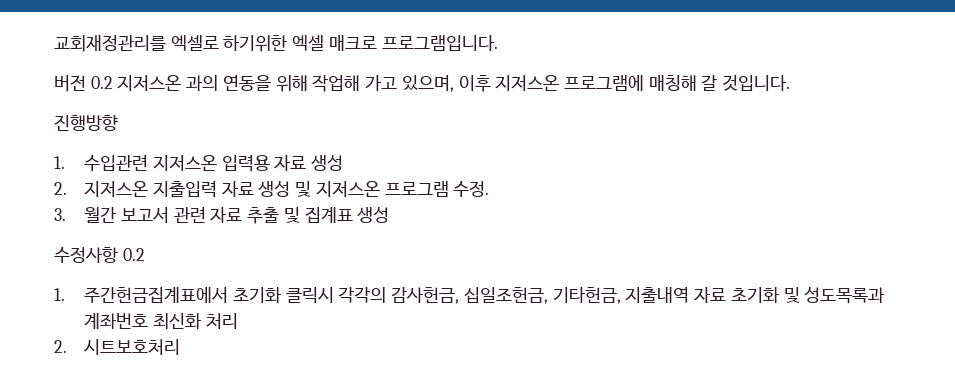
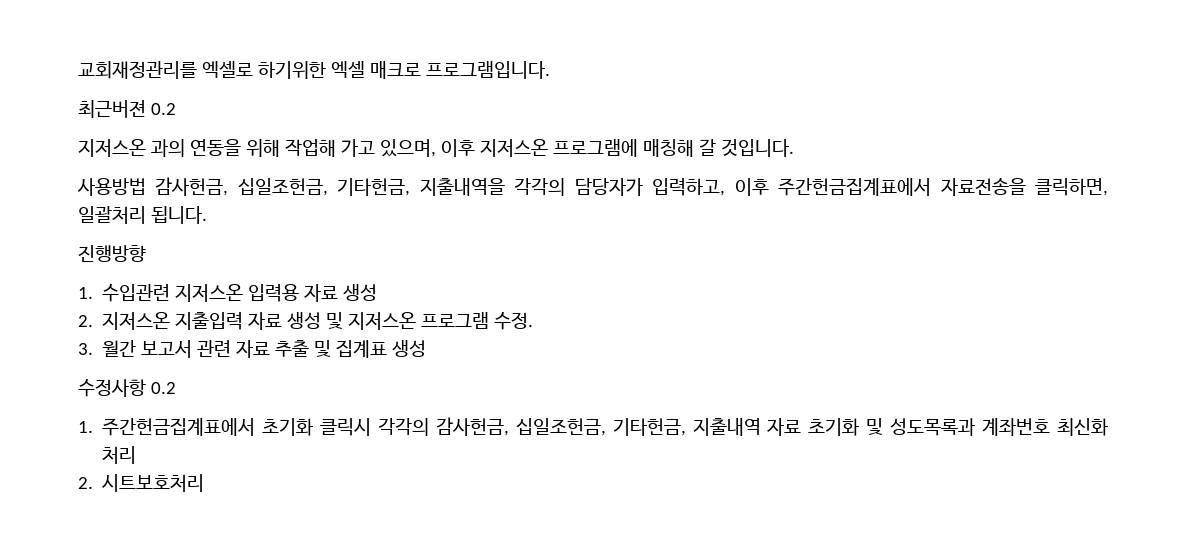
- 버전 0.2 지저스온 과의 연동을 위해 작업해 가고 있으며, 이후 지저스온 프로그램에 매칭해 갈 것입니다.
+ 최근버젼 0.2
+ 지저스온 과의 연동을 위해 작업해 가고 있으며, 이후 지저스온 프로그램에 매칭해 갈 것입니다.
+ 사용방법 감사헌금, 십일조헌금, 기타헌금, 지출내역을 각각의 담당자가 입력하고, 이후 주간헌금집계표에서 자료전송을 클릭하면, 일괄처리 됩니다.

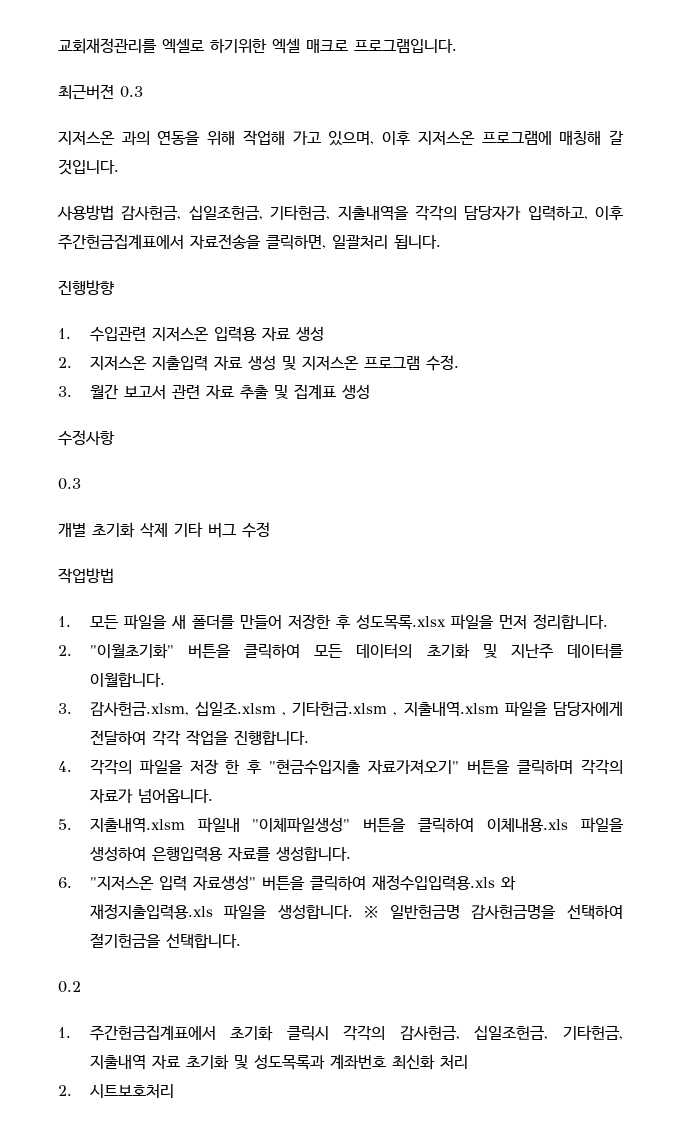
- 최근버젼 0.2
+ 최근버젼 0.3
- 수정사항 0.2
+ 수정사항
+ 0.3
+ 개별 초기화 삭제 기타 버그 수정
+ 작업방법
+ 1. 모든 파일을 새 폴더를 만들어 저장한 후 성도목록.xlsx 파일을 먼저 정리합니다.
+ 2. "이월초기화" 버튼을 클릭하여 모든 데이터의 초기화 및 지난주 데이터를 이월합니다.
+ 3. 감사헌금.xlsm, 십일조.xlsm , 기타헌금.xlsm , 지출내역.xlsm 파일을 담당자에게 전달하여 각각 작업을 진행합니다.
+ 4. 각각의 파일을 저장 한 후 "현금수입지출 자료가져오기" 버튼을 클릭하며 각각의 자료가 넘어옵니다.
+ 5. 지출내역.xlsm 파일내 "이체파일생성" 버튼을 클릭하여 이체내용.xls 파일을 생성하여 은행입력용 자료를 생성합니다.
+ 6. "지저스온 입력 자료생성" 버튼을 클릭하여 재정수입입력용.xls 와 재정지출입력용.xls 파일을 생성합니다. ※ 일반헌금명 감사헌금명을 선택하여 절기헌금을 선택합니다.
+ 0.2

